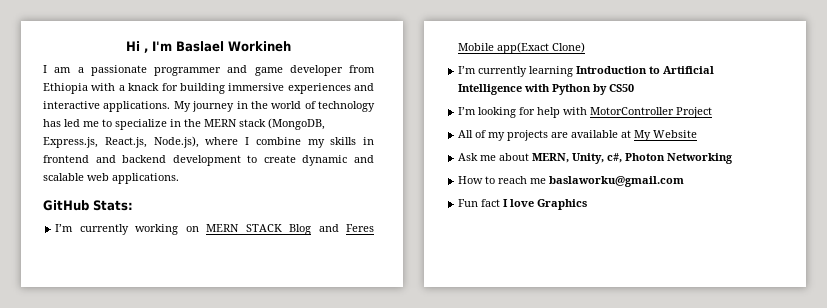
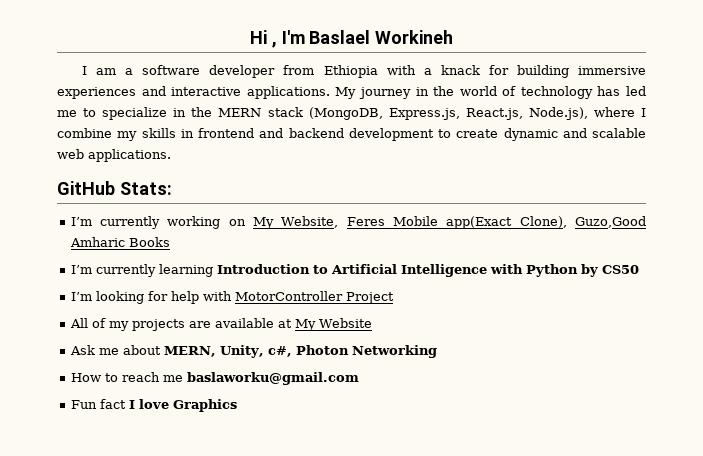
- I am a passionate programmer and game developer from Ethiopia with a knack for building immersive experiences and interactive applications.
+ I am a software developer from Ethiopia with a knack for building immersive experiences and interactive applications.
- I’m currently working on MERN STACK Blog and Feres Mobile app(Exact Clone)
+ I’m currently working on My Website, Feres Mobile app(Exact Clone), Guzo,Good Amharic Books

